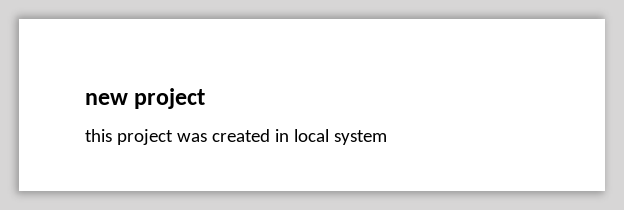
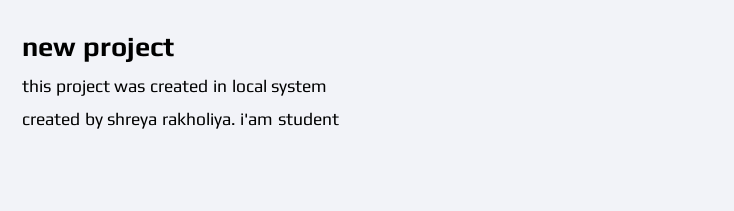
+ created by shreya rakholiya. i'am student

